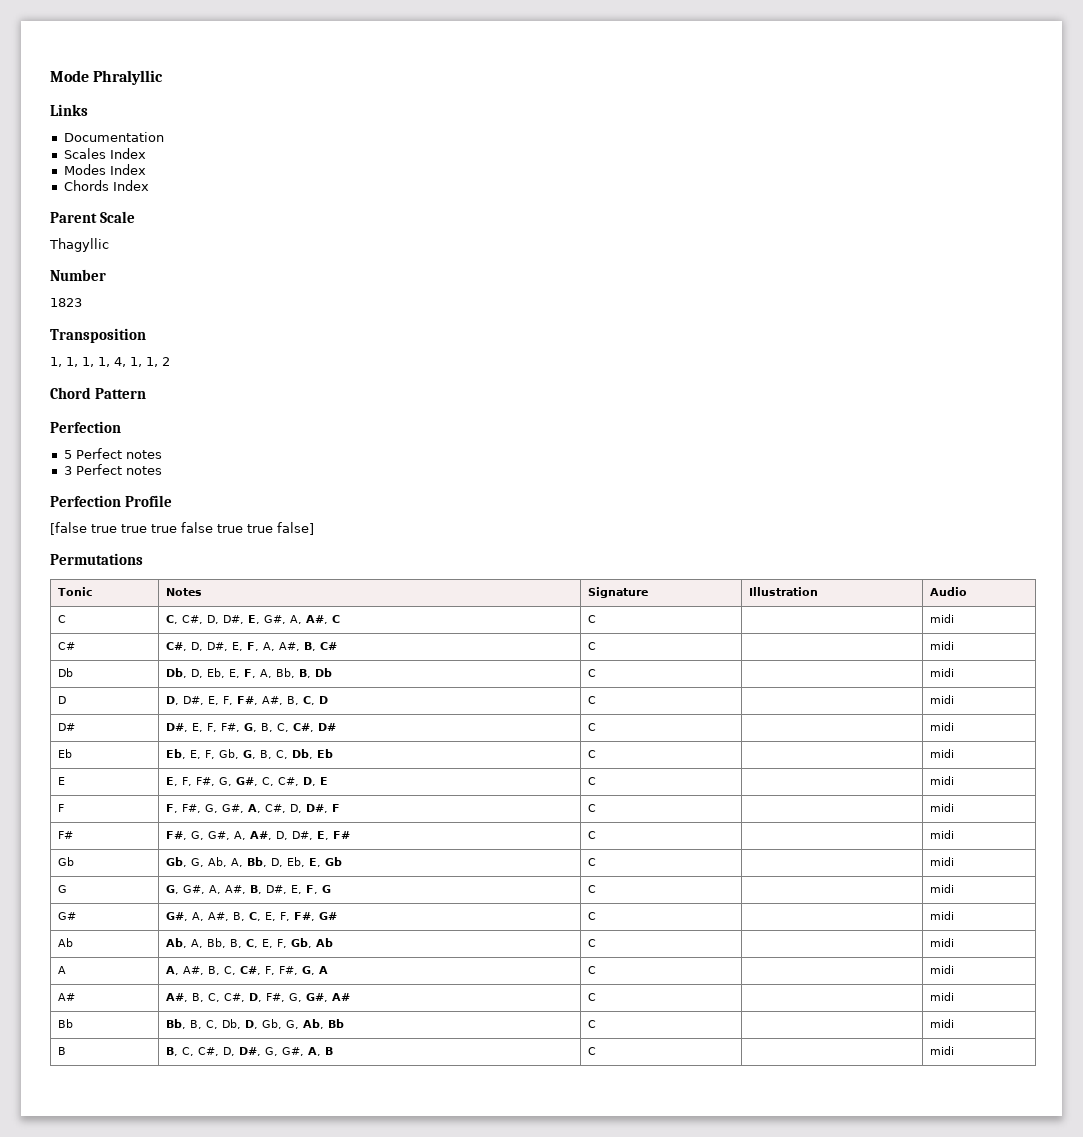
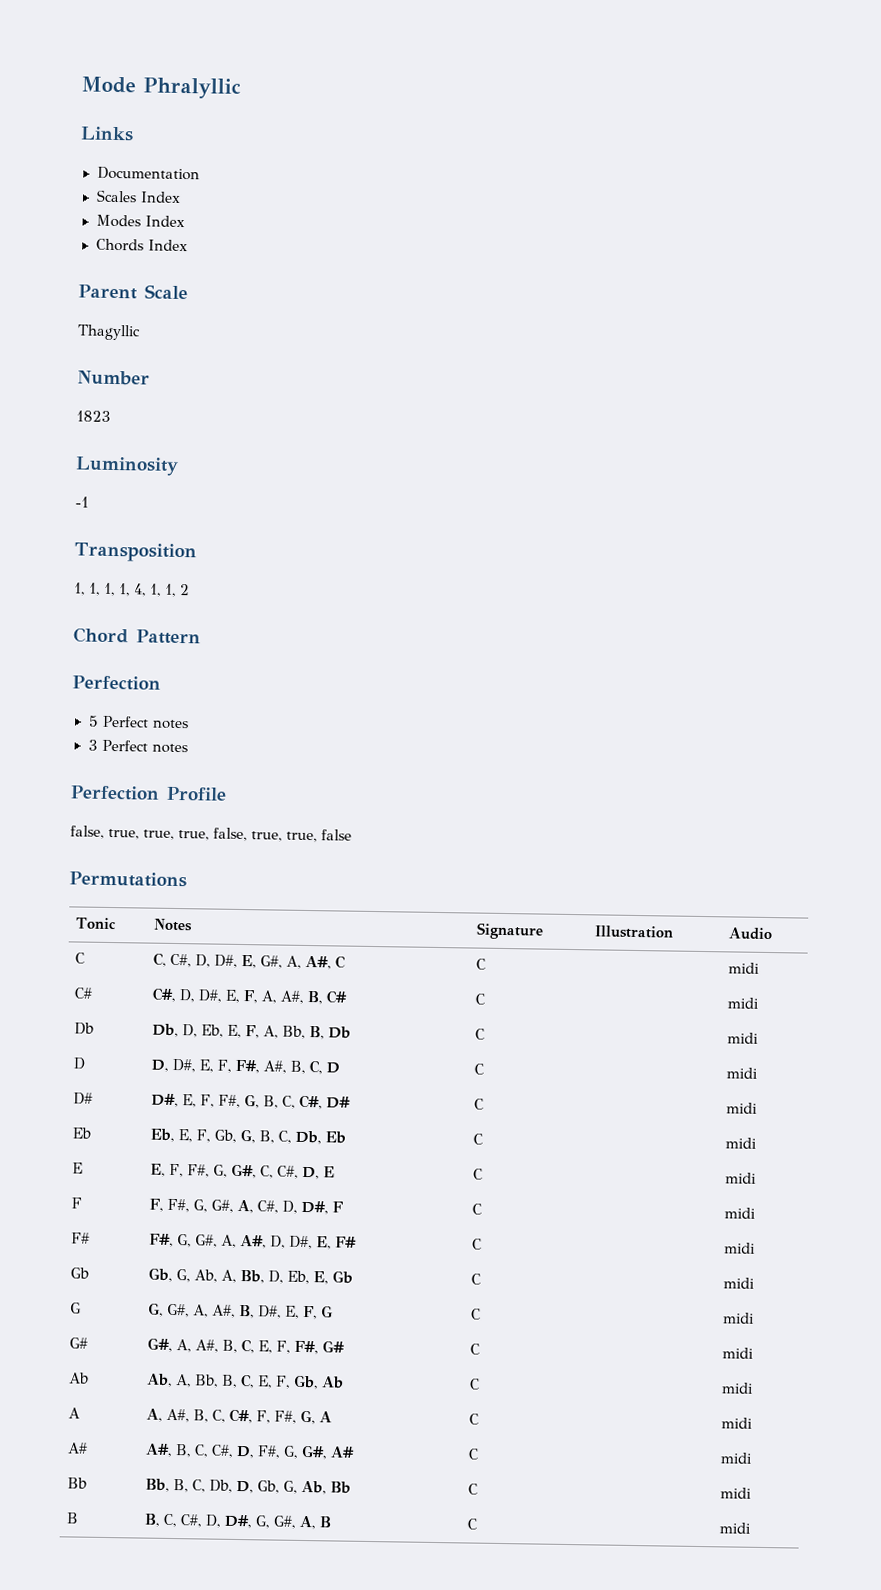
+ Luminosity
+ -1
- [false true true true false true true false]
+ false, true, true, true, false, true, true, false

